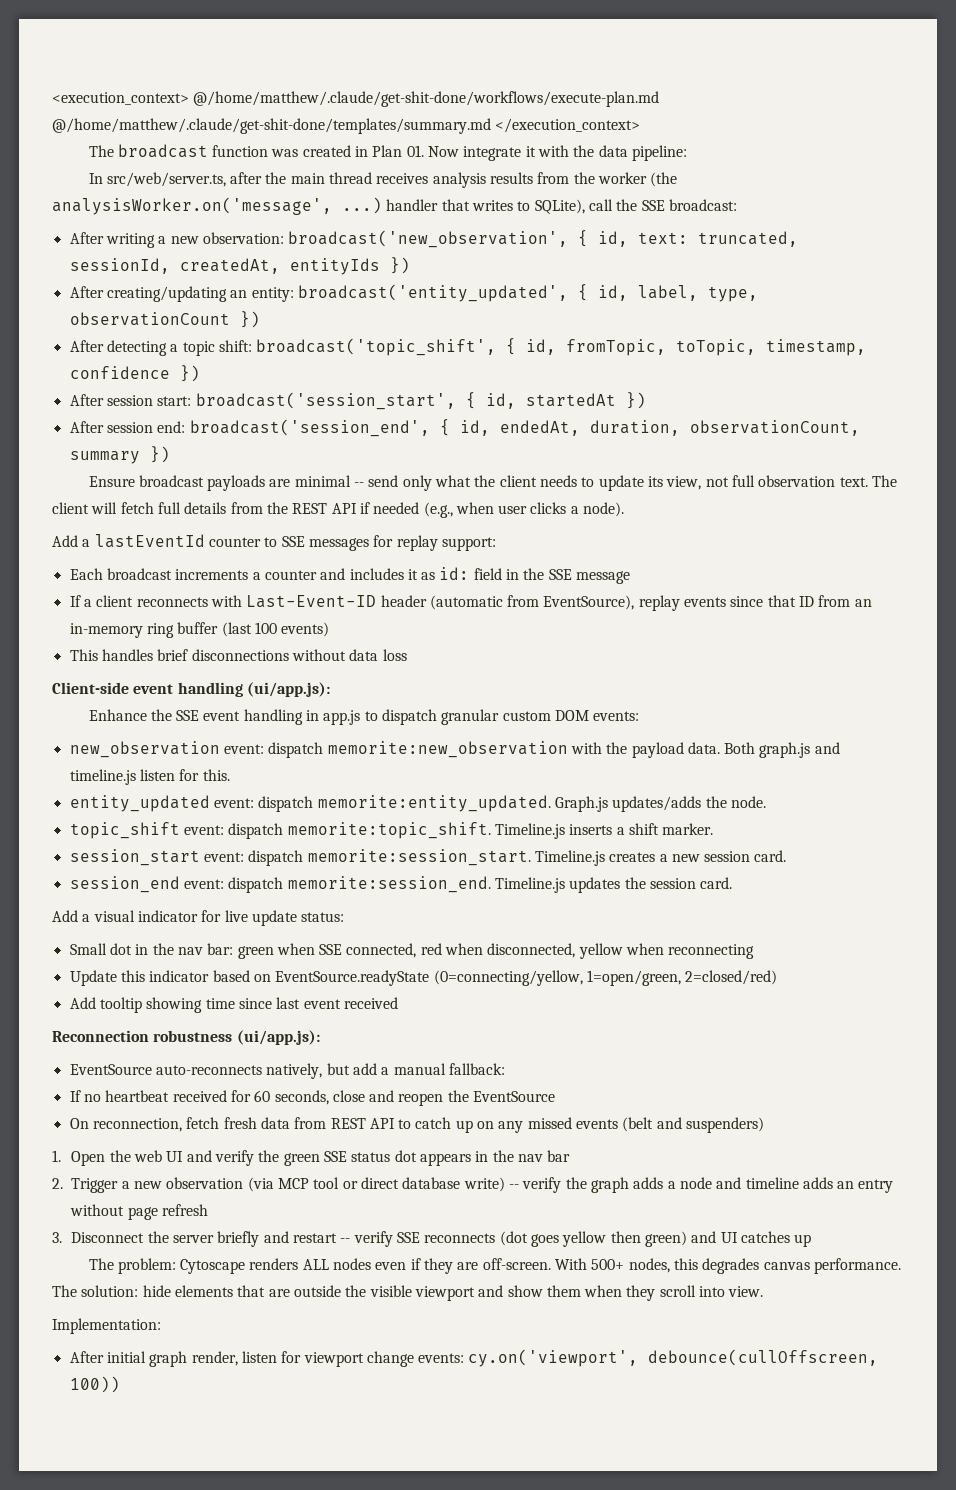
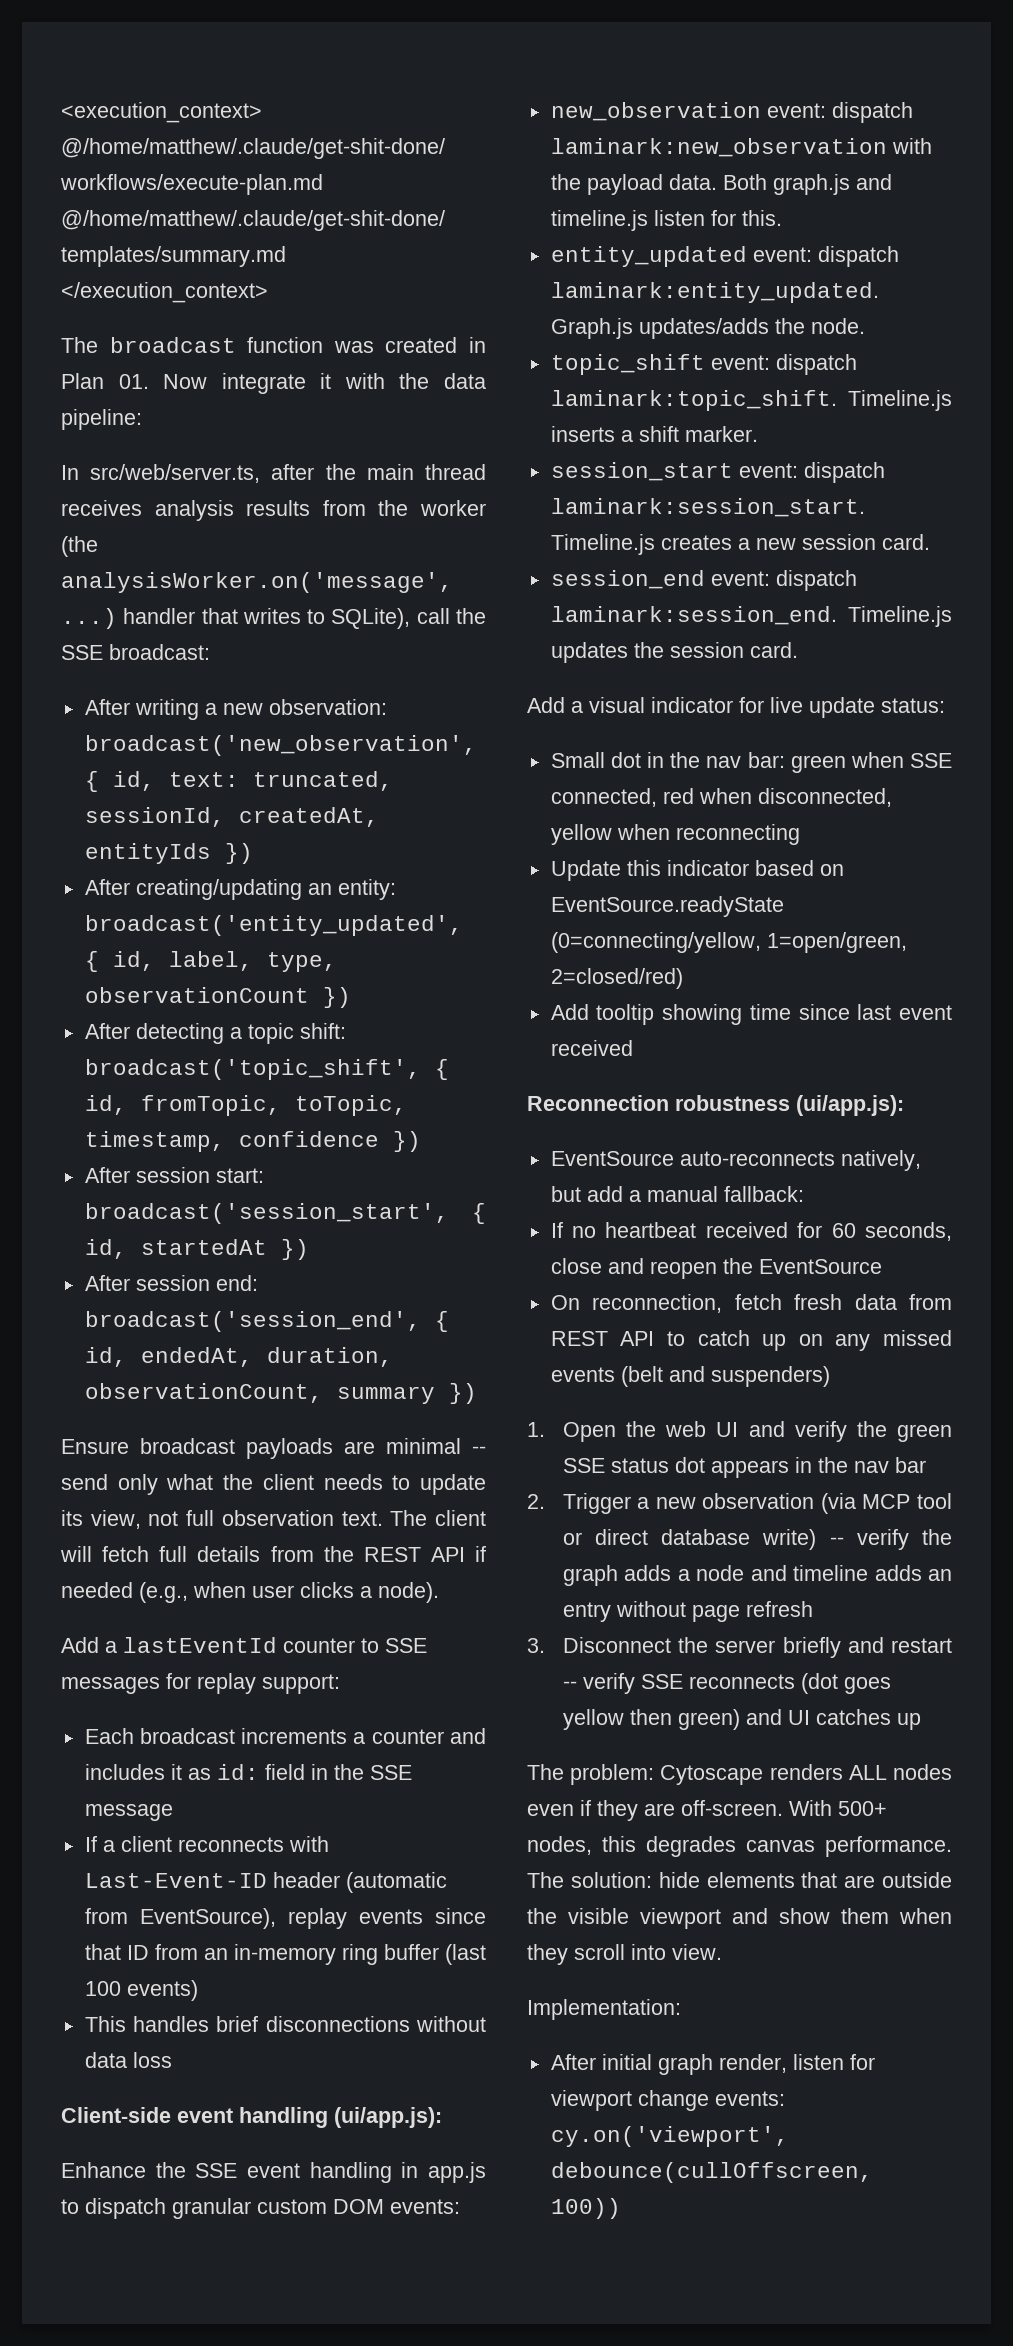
- new_observation event: dispatch memorite:new_observation with the payload data.
+ new_observation event: dispatch laminark:new_observation with the payload data.
- entity_updated event: dispatch memorite:entity_updated.
+ entity_updated event: dispatch laminark:entity_updated.
- topic_shift event: dispatch memorite:topic_shift.
+ topic_shift event: dispatch laminark:topic_shift.
- session_start event: dispatch memorite:session_start.
+ session_start event: dispatch laminark:session_start.
- session_end event: dispatch memorite:session_end.
+ session_end event: dispatch laminark:session_end.

